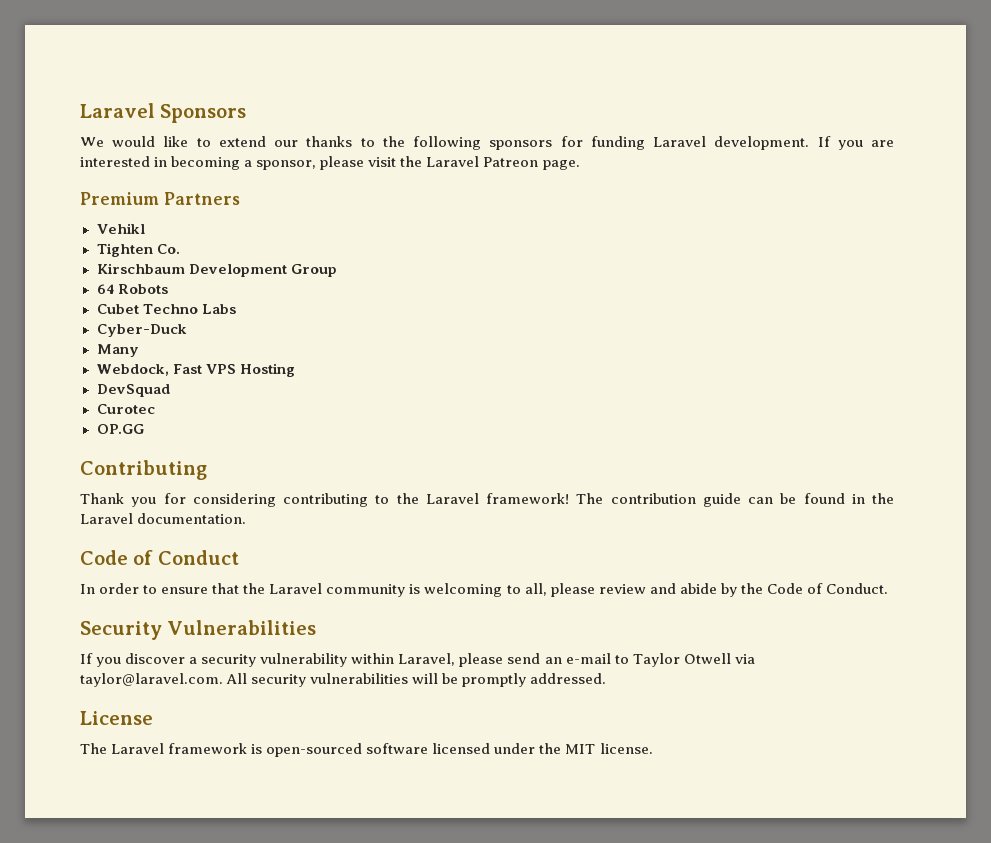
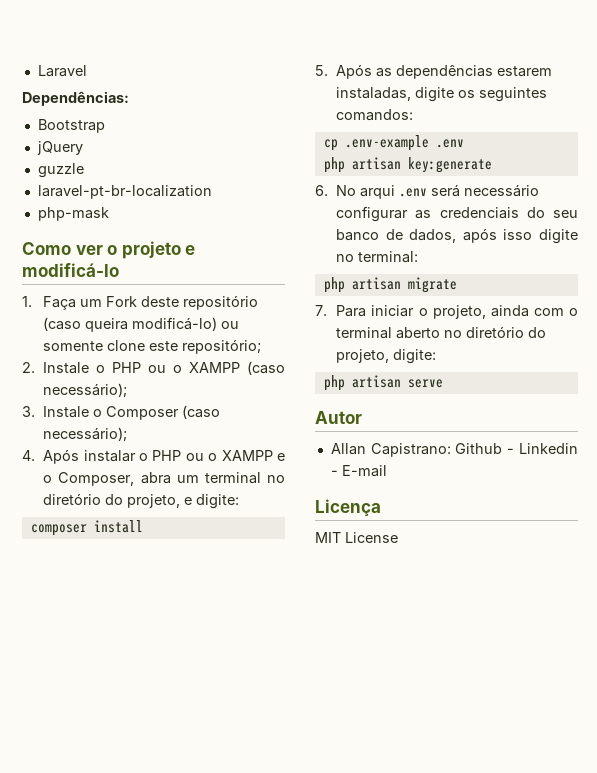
- Laravel Sponsors
- We would like to extend our thanks to the following sponsors for funding Laravel development. If you are interested in becoming a sponsor, please visit the Laravel Patreon page.
- Premium Partners
- Vehikl
- Tighten Co.
- Kirschbaum Development Group
- 64 Robots
- Cubet Techno Labs
- Cyber-Duck
- Many
- Webdock, Fast VPS Hosting
- DevSquad
- Curotec
- OP.GG
- Contributing
- Thank you for considering contributing to the Laravel framework! The contribution guide can be found in the Laravel documentation.
- Code of Conduct
- In order to ensure that the Laravel community is welcoming to all, please review and abide by the Code of Conduct.
- Security Vulnerabilities
- If you discover a security vulnerability within Laravel, please send an e-mail to Taylor Otwell via taylor@laravel.com. All security vulnerabilities will be promptly addressed.
- License
- The Laravel framework is open-sourced software licensed under the MIT license.
+ Laravel
+ Dependências:
+ Bootstrap
+ jQuery
+ guzzle
+ laravel-pt-br-localization
+ php-mask
+ Como ver o projeto e modificá-lo
+ 1. Faça um Fork deste repositório (caso queira modificá-lo) ou somente clone este repositório;
+ 2. Instale o PHP ou o XAMPP (caso necessário);
+ 3. Instale o Composer (caso necessário);
+ 4. Após instalar o PHP ou o XAMPP e o Composer, abra um terminal no diretório do projeto, e digite:
+ composer install
+ 5. Após as dependências estarem instaladas, digite os seguintes comandos:
+ cp .env-example .env
+ php artisan key:generate
+ 6. No arqui .env será necessário configurar as credenciais do seu banco de dados, após isso digite no terminal:
+ php artisan migrate
+ 7. Para iniciar o projeto, ainda com o terminal aberto no diretório do projeto, digite:
+ php artisan serve
+ Autor
+ Allan Capistrano: Github - Linkedin - E-mail
+ Licença
+ MIT License

